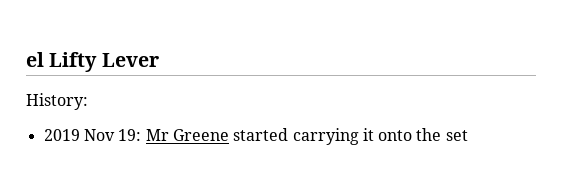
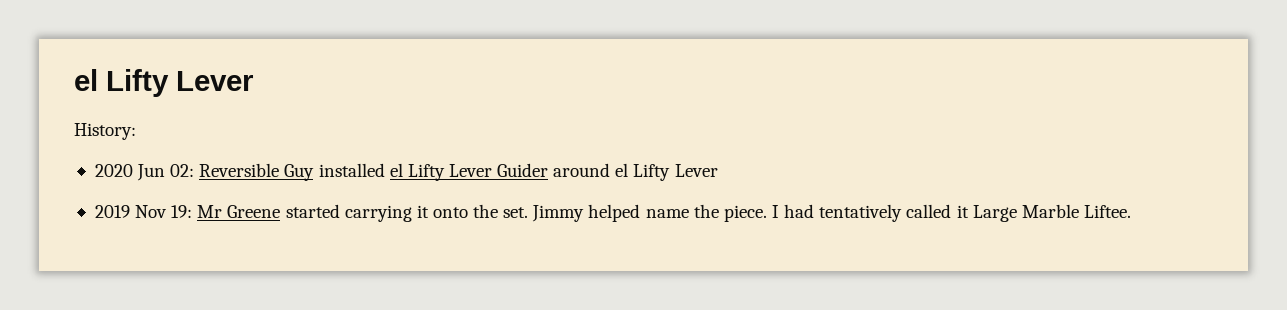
+ 2020 Jun 02: Reversible Guy installed el Lifty Lever Guider around el Lifty Lever
- 2019 Nov 19: Mr Greene started carrying it onto the set
+ 2019 Nov 19: Mr Greene started carrying it onto the set. Jimmy helped name the piece. I had tentatively called it Large Marble Liftee.

